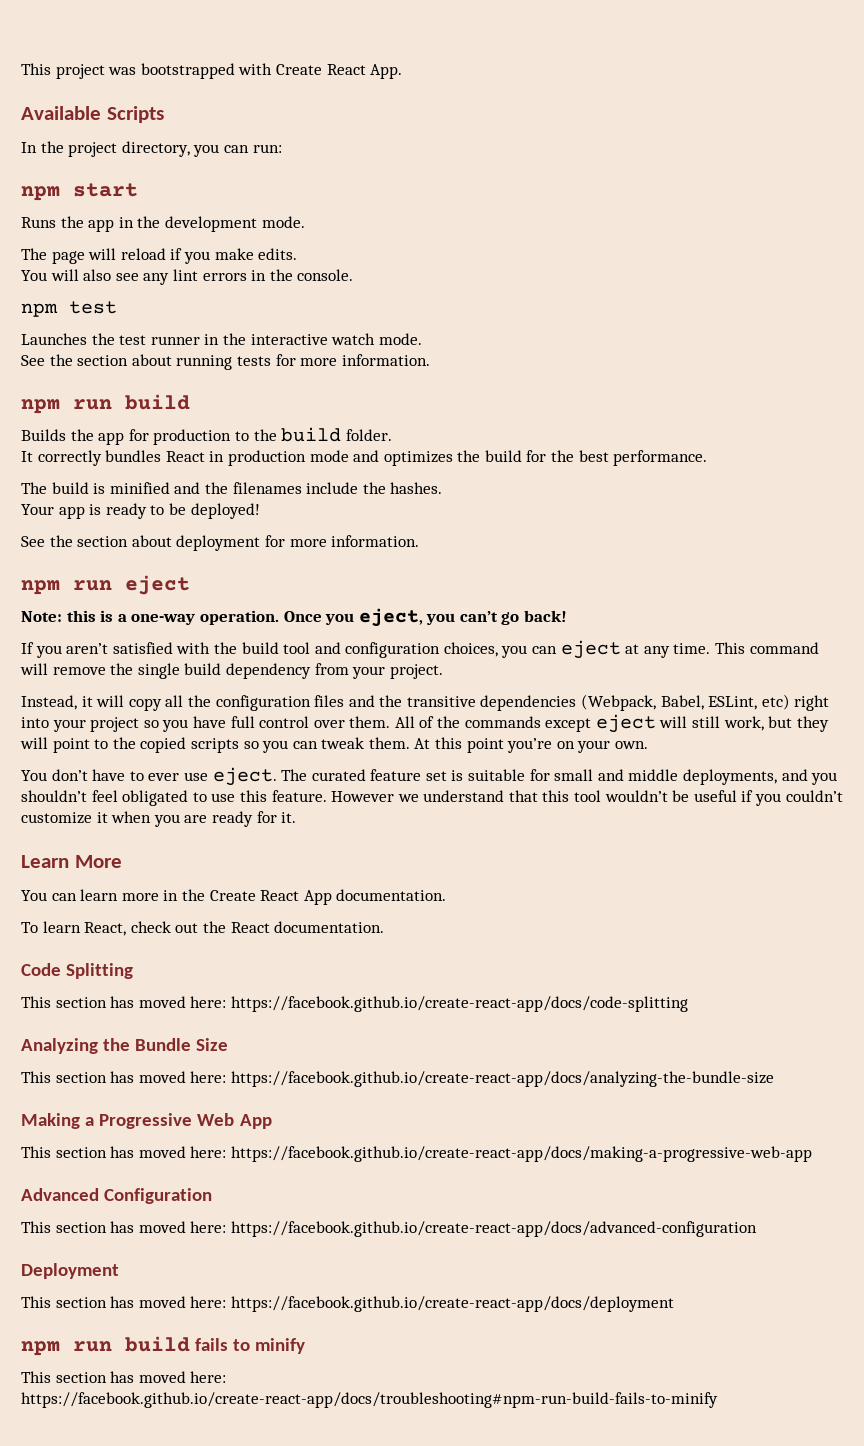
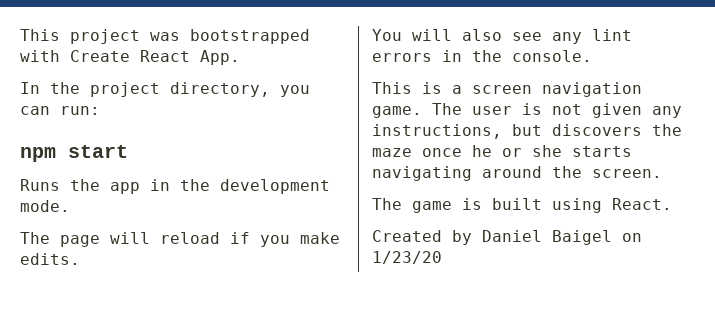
- Available Scripts
- npm test
- Launches the test runner in the interactive watch mode.
- See the section about running tests for more information.
- npm run build
- Builds the app for production to the build folder.
- It correctly bundles React in production mode and optimizes the build for the best performance.
- The build is minified and the filenames include the hashes.
- Your app is ready to be deployed!
- See the section about deployment for more information.
- npm run eject
- Note: this is a one-way operation. Once you eject, you can’t go back!
- If you aren’t satisfied with the build tool and configuration choices, you can eject at any time. This command will remove the single build dependency from your project.
- Instead, it will copy all the configuration files and the transitive dependencies (Webpack, Babel, ESLint, etc) right into your project so you have full control over them. All of the commands except eject will still work, but they will point to the copied scripts so you can tweak them. At this point you’re on your own.
- You don’t have to ever use eject. The curated feature set is suitable for small and middle deployments, and you shouldn’t feel obligated to use this feature. However we understand that this tool wouldn’t be useful if you couldn’t customize it when you are ready for it.
- Learn More
- You can learn more in the Create React App documentation.
- To learn React, check out the React documentation.
- Code Splitting
- This section has moved here: https://facebook.github.io/create-react-app/docs/code-splitting
- Analyzing the Bundle Size
- This section has moved here: https://facebook.github.io/create-react-app/docs/analyzing-the-bundle-size
- Making a Progressive Web App
- This section has moved here: https://facebook.github.io/create-react-app/docs/making-a-progressive-web-app
- Advanced Configuration
- This section has moved here: https://facebook.github.io/create-react-app/docs/advanced-configuration
- Deployment
- This section has moved here: https://facebook.github.io/create-react-app/docs/deployment
- npm run build fails to minify
- This section has moved here: https://facebook.github.io/create-react-app/docs/troubleshooting#npm-run-build-fails-to-minify
+ This is a screen navigation game. The user is not given any instructions, but discovers the maze once he or she starts navigating around the screen.
+ The game is built using React.
+ Created by Daniel Baigel on 1/23/20

